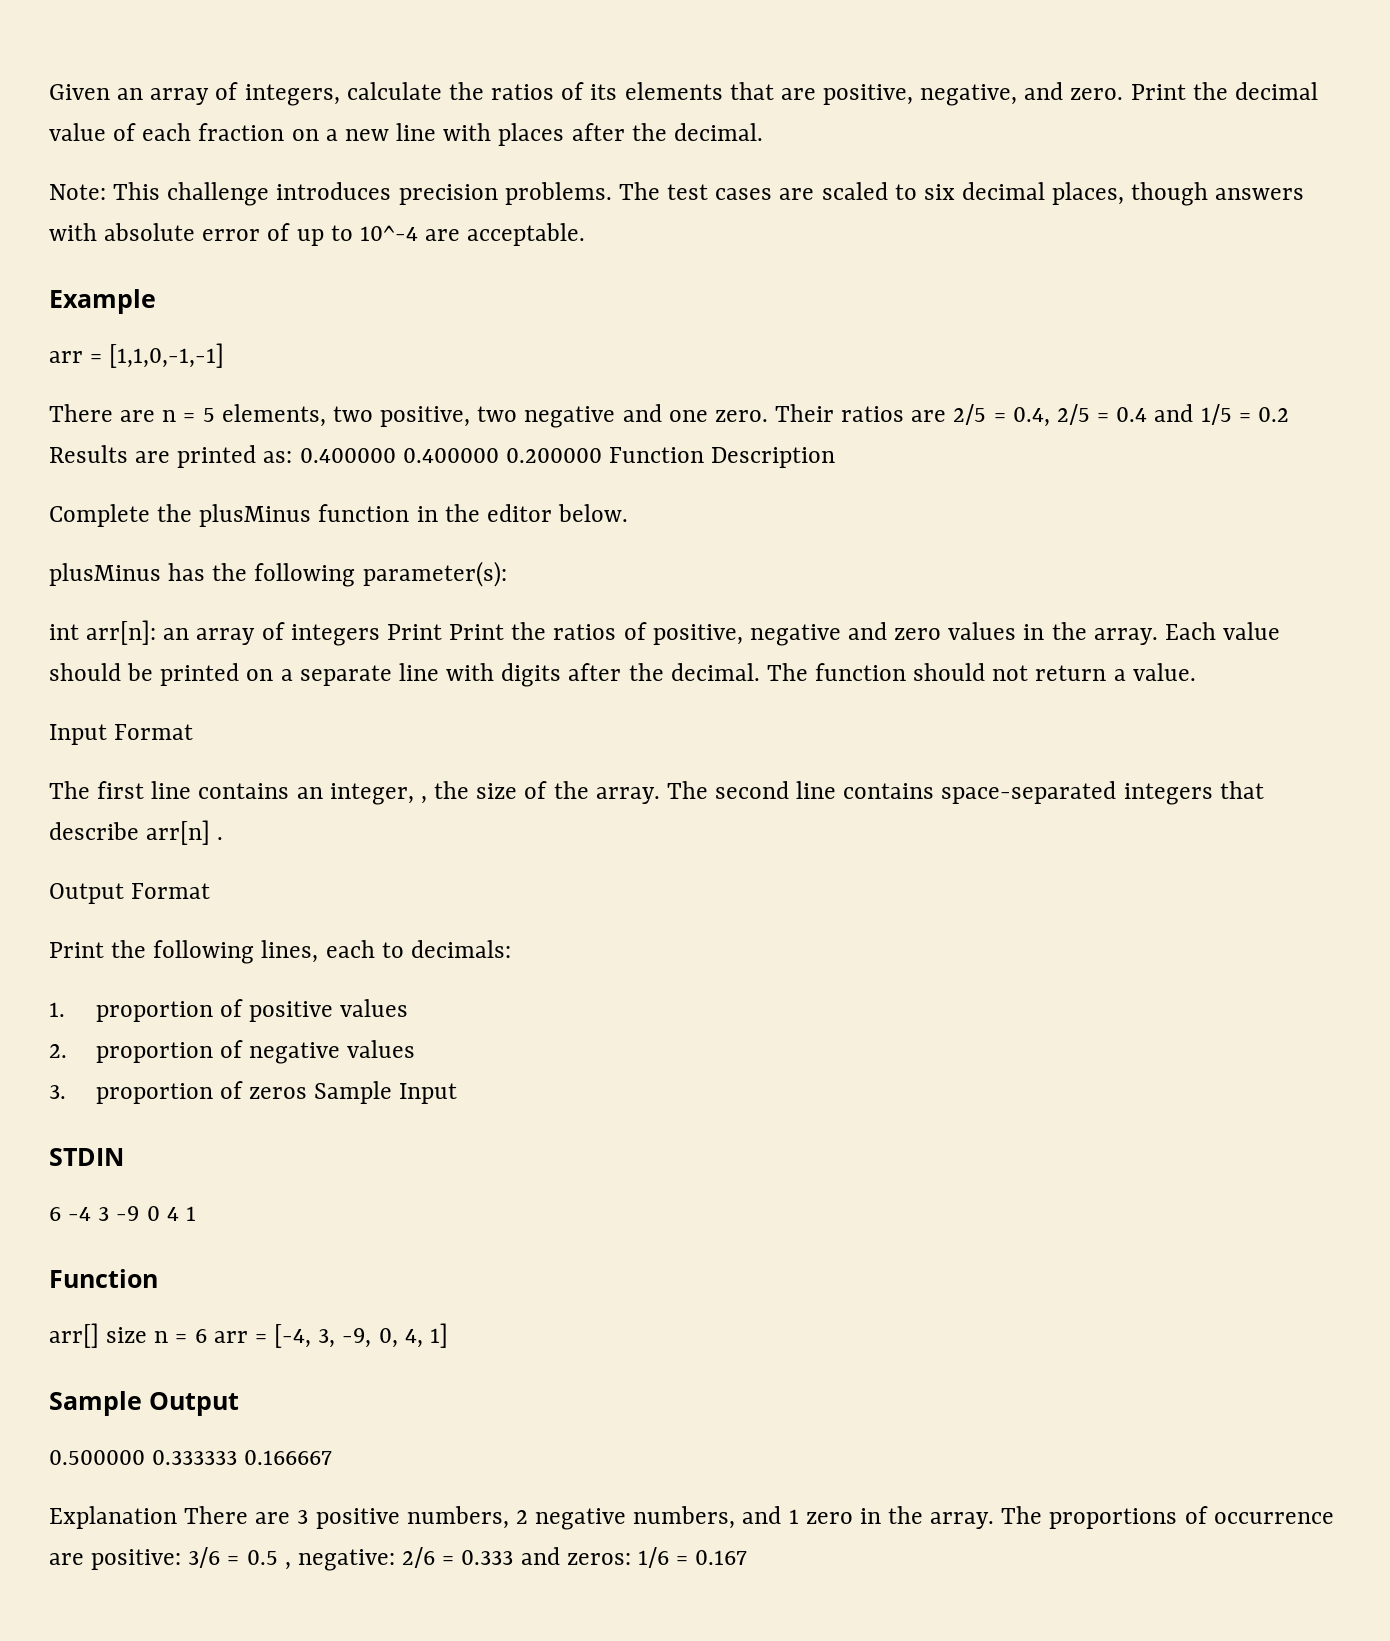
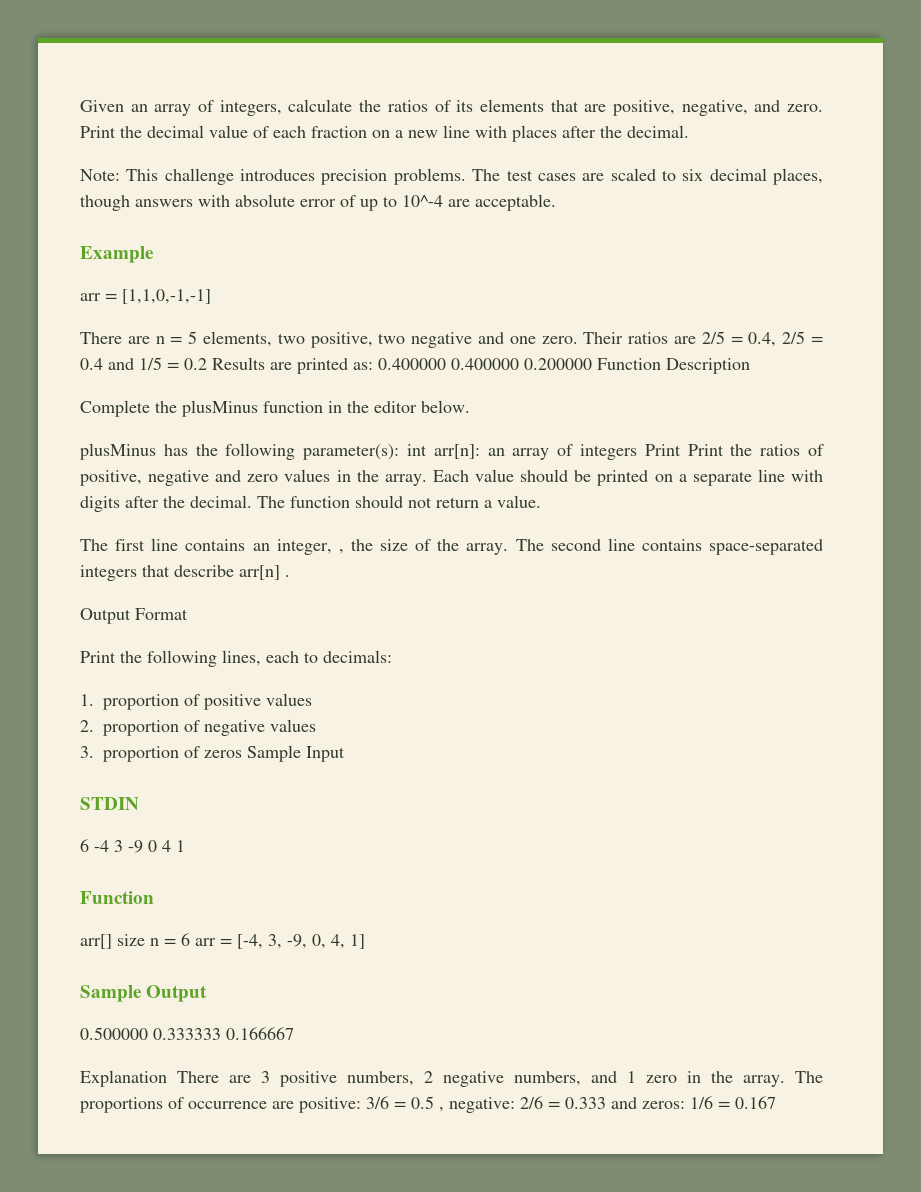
- plusMinus has the following parameter(s):
- int arr[n]: an array of integers Print Print the ratios of positive, negative and zero values in the array.
+ plusMinus has the following parameter(s): int arr[n]: an array of integers Print Print the ratios of positive, negative and zero values in the array.
- Input Format

